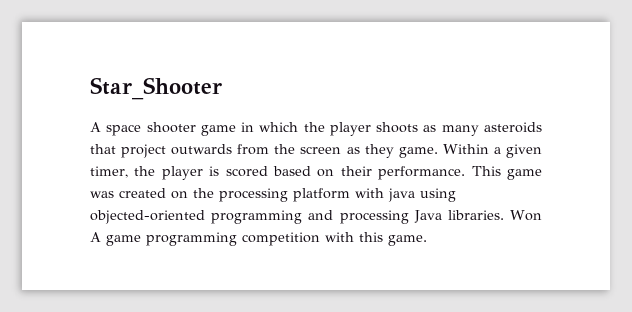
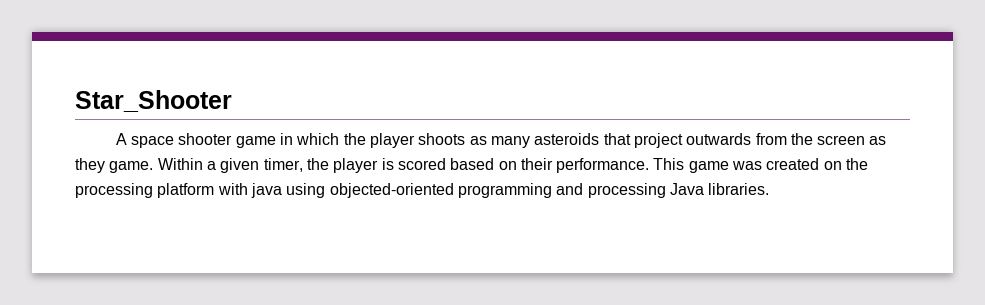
- Won A game programming competition with this game.

